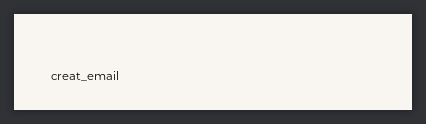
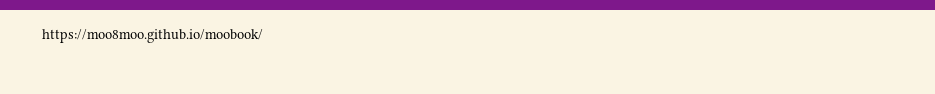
- creat_email
+ https://moo8moo.github.io/moobook/

